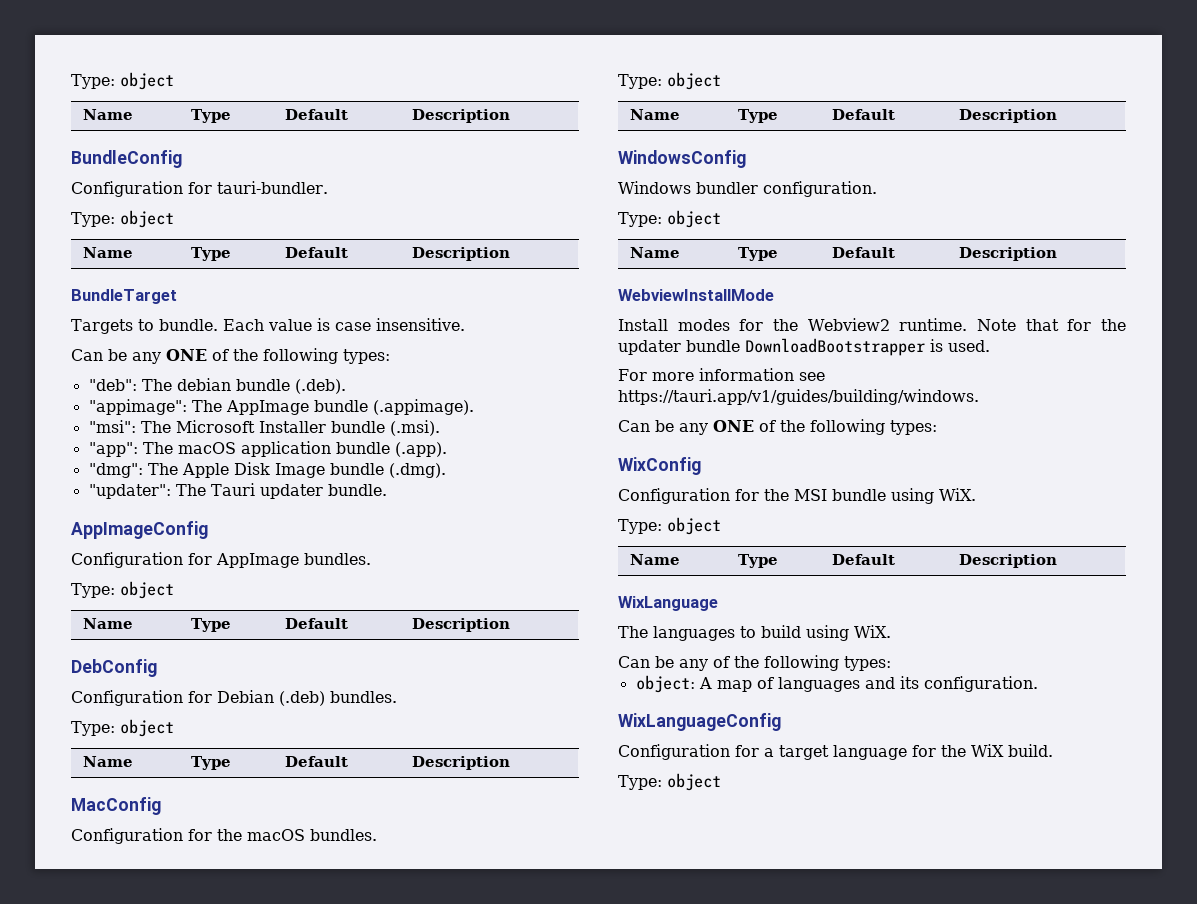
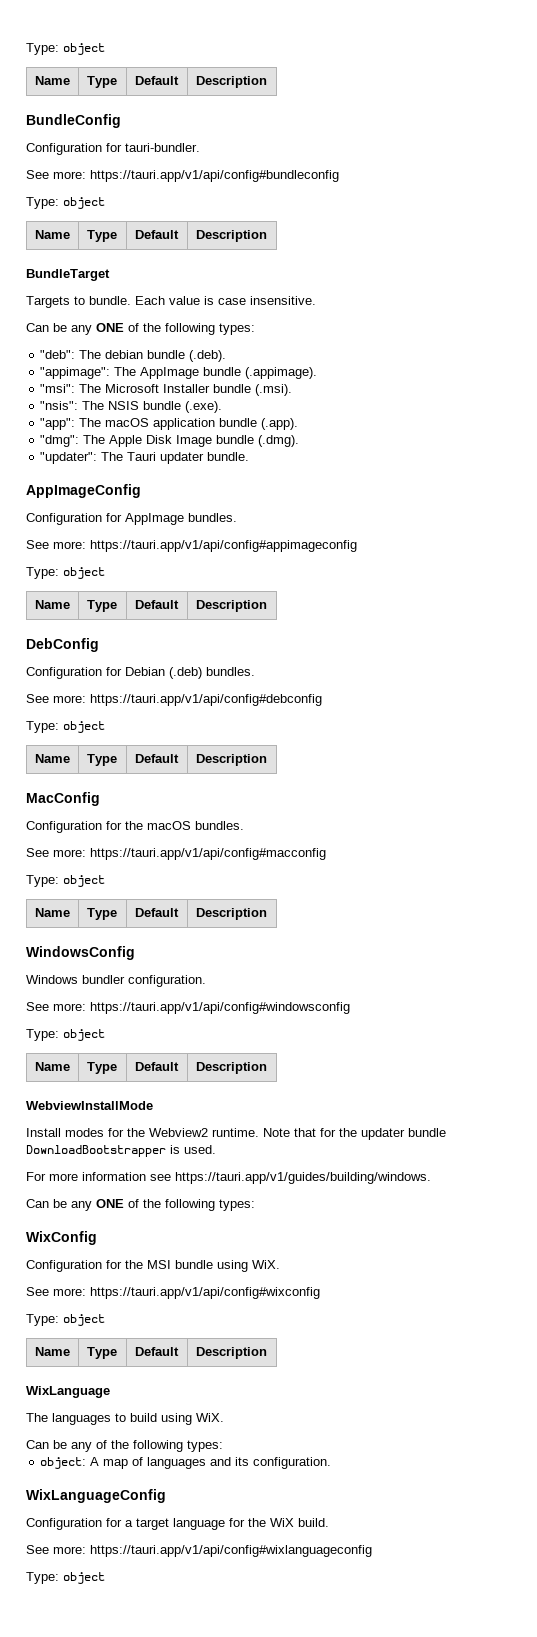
+ See more: https://tauri.app/v1/api/config#bundleconfig
+ "nsis": The NSIS bundle (.exe).
+ See more: https://tauri.app/v1/api/config#appimageconfig
+ See more: https://tauri.app/v1/api/config#debconfig
+ See more: https://tauri.app/v1/api/config#macconfig
+ See more: https://tauri.app/v1/api/config#windowsconfig
+ See more: https://tauri.app/v1/api/config#wixconfig
+ See more: https://tauri.app/v1/api/config#wixlanguageconfig

